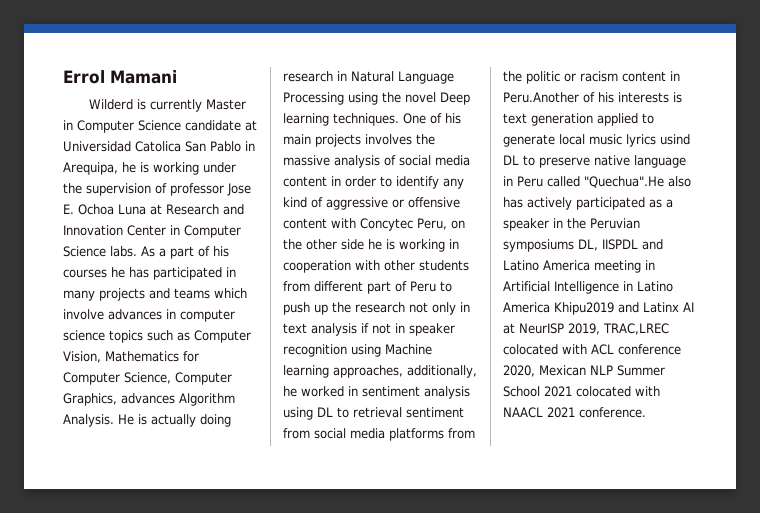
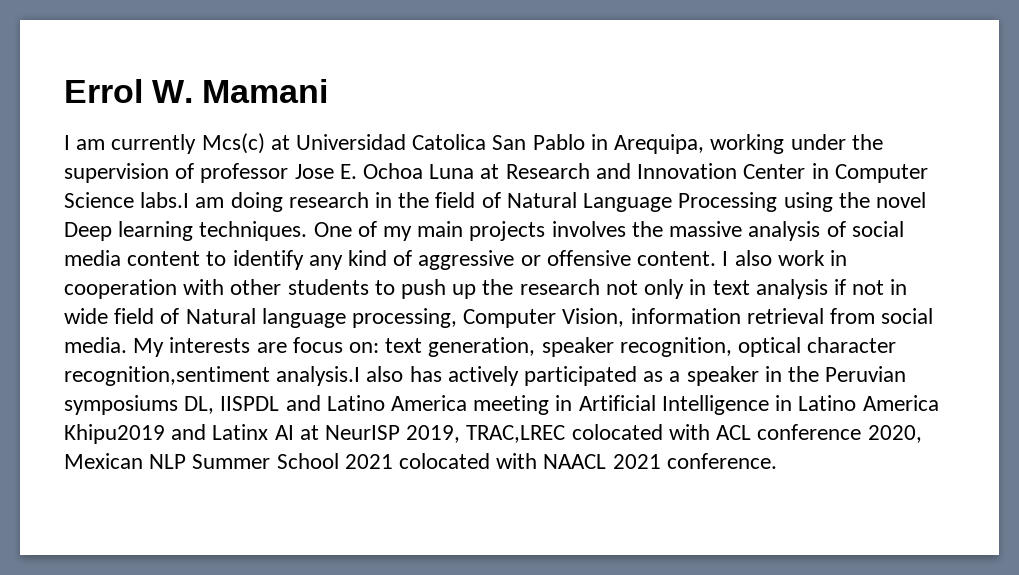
- Errol Mamani
+ Errol W. Mamani
- Wilderd is currently Master in Computer Science candidate at Universidad Catolica San Pablo in Arequipa, he is working under the supervision of professor Jose E. Ochoa Luna at Research and Innovation Center in Computer Science labs. As a part of his courses he has participated in many projects and teams which involve advances in computer science topics such as Computer Vision, Mathematics for Computer Science, Computer Graphics, advances Algorithm Analysis. He is actually doing research in Natural Language Processing using the novel Deep learning techniques.
+ I am currently Mcs(c) at Universidad Catolica San Pablo in Arequipa, working under the supervision of professor Jose E. Ochoa Luna at Research and Innovation Center in Computer Science labs.I am doing research in the field of Natural Language Processing using the novel Deep learning techniques.
- One of his main projects involves the massive analysis of social media content in order to identify any kind of aggressive or offensive content with Concytec Peru, on the other side he is working in cooperation with other students from different part of Peru to push up the research not only in text analysis if not in speaker recognition using Machine learning approaches, additionally, he worked in sentiment analysis using DL to retrieval sentiment from social media platforms from the politic or racism content in Peru.Another of his interests is text generation applied to generate local music lyrics usind DL to preserve native language in Peru called "Quechua".He also has actively participated as a speaker in the Peruvian symposiums DL, IISPDL and Latino America meeting in Artificial Intelligence in Latino America Khipu2019 and Latinx AI at NeurISP 2019, TRAC,LREC colocated with ACL conference 2020, Mexican NLP Summer School 2021 colocated with NAACL 2021 conference.
+ One of my main projects involves the massive analysis of social media content to identify any kind of aggressive or offensive content. I also work in cooperation with other students to push up the research not only in text analysis if not in wide field of Natural language processing, Computer Vision, information retrieval from social media. My interests are focus on: text generation, speaker recognition, optical character recognition,sentiment analysis.I also has actively participated as a speaker in the Peruvian symposiums DL, IISPDL and Latino America meeting in Artificial Intelligence in Latino America Khipu2019 and Latinx AI at NeurISP 2019, TRAC,LREC colocated with ACL conference 2020, Mexican NLP Summer School 2021 colocated with NAACL 2021 conference.

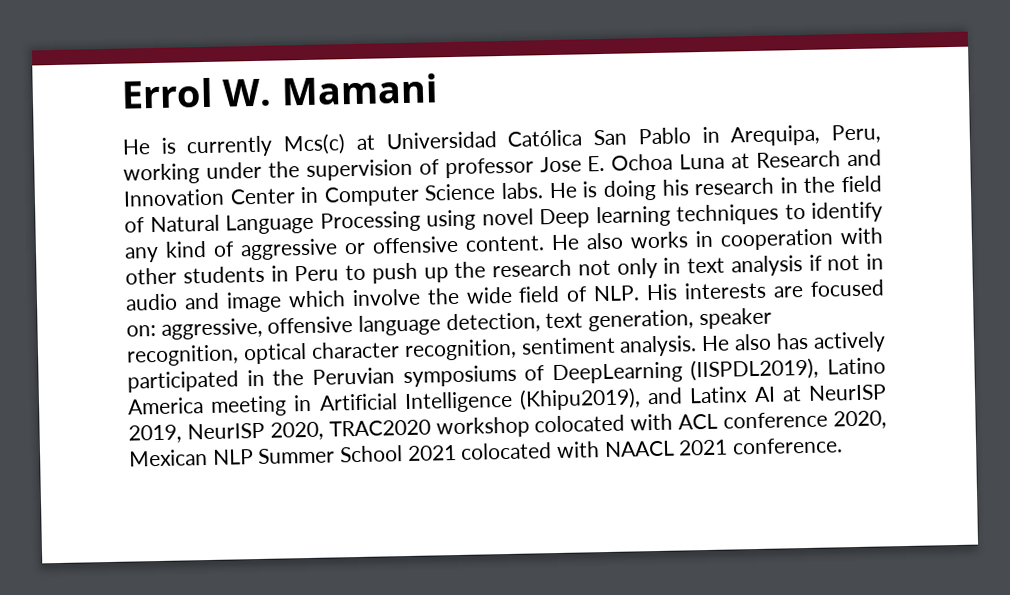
- I am currently Mcs(c) at Universidad Catolica San Pablo in Arequipa, working under the supervision of professor Jose E. Ochoa Luna at Research and Innovation Center in Computer Science labs.I am doing research in the field of Natural Language Processing using the novel Deep learning techniques. One of my main projects involves the massive analysis of social media content to identify any kind of aggressive or offensive content.
+ He is currently Mcs(c) at Universidad Católica San Pablo in Arequipa, Peru, working under the supervision of professor Jose E. Ochoa Luna at Research and Innovation Center in Computer Science labs. He is doing his research in the field of Natural Language Processing using novel Deep learning techniques to identify any kind of aggressive or offensive content.
- I also work in cooperation with other students to push up the research not only in text analysis if not in wide field of Natural language processing, Computer Vision, information retrieval from social media. My interests are focus on: text generation, speaker recognition, optical character recognition,sentiment analysis.I also has actively participated as a speaker in the Peruvian symposiums DL, IISPDL and Latino America meeting in Artificial Intelligence in Latino America Khipu2019 and Latinx AI at NeurISP 2019, TRAC,LREC colocated with ACL conference 2020, Mexican NLP Summer School 2021 colocated with NAACL 2021 conference.
+ He also works in cooperation with other students in Peru to push up the research not only in text analysis if not in audio and image which involve the wide field of NLP. His interests are focused on: aggressive, offensive language detection, text generation, speaker recognition, optical character recognition, sentiment analysis. He also has actively participated in the Peruvian symposiums of DeepLearning (IISPDL2019), Latino America meeting in Artificial Intelligence (Khipu2019), and Latinx AI at NeurISP 2019, NeurISP 2020, TRAC2020 workshop colocated with ACL conference 2020, Mexican NLP Summer School 2021 colocated with NAACL 2021 conference.

